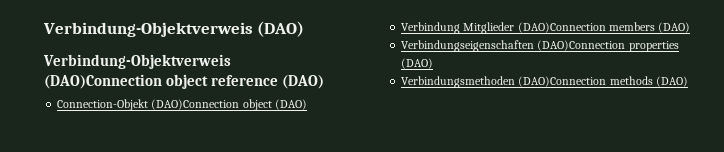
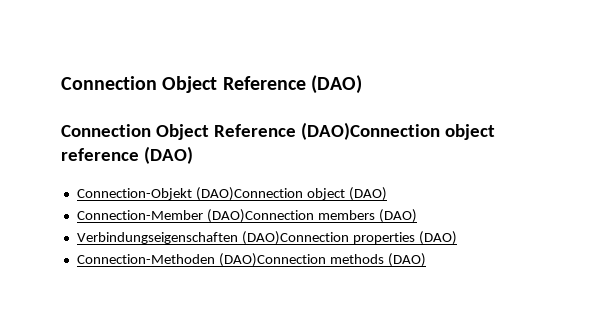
- Verbindung-Objektverweis (DAO)
- Verbindung-Objektverweis (DAO)Connection object reference (DAO)
+ Connection Object Reference (DAO)
+ Connection Object Reference (DAO)Connection object reference (DAO)
- Verbindung Mitglieder (DAO)Connection members (DAO)
+ Connection-Member (DAO)Connection members (DAO)
- Verbindungsmethoden (DAO)Connection methods (DAO)
+ Connection-Methoden (DAO)Connection methods (DAO)

